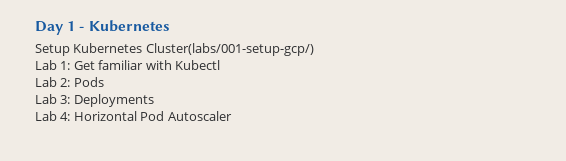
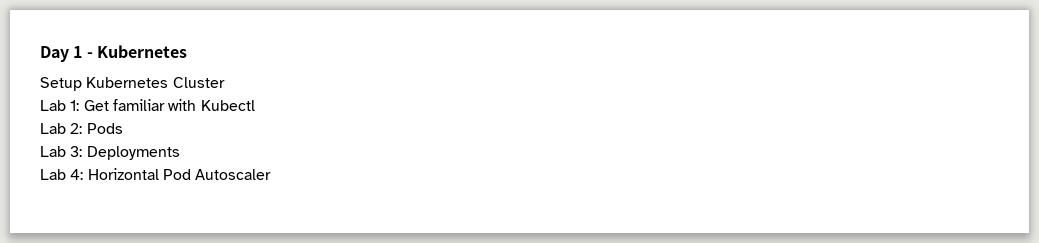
- Setup Kubernetes Cluster(labs/001-setup-gcp/)
+ Setup Kubernetes Cluster

